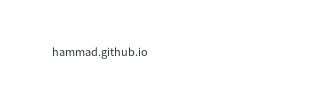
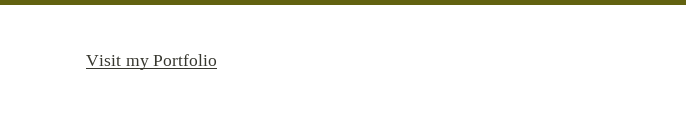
- hammad.github.io
+ Visit my Portfolio

